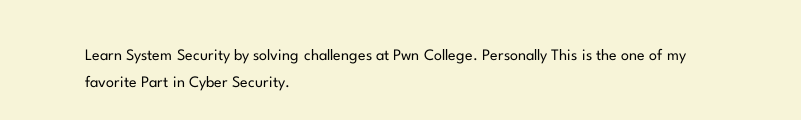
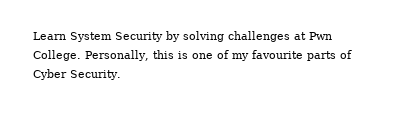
- Personally This is the one of my favorite Part in Cyber Security.
+ Personally, this is one of my favourite parts of Cyber Security.

